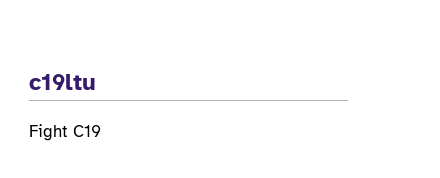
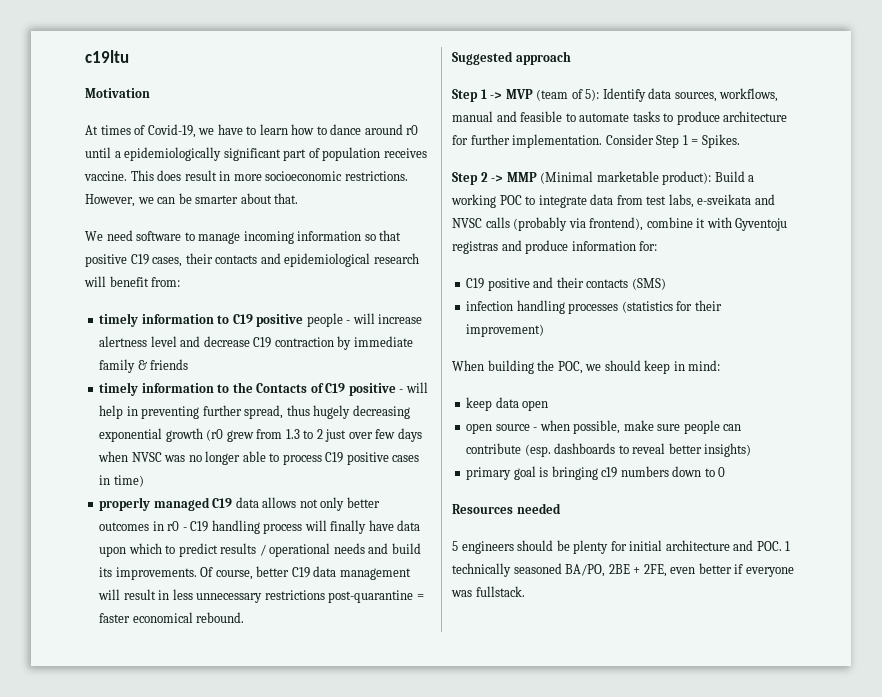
- Fight C19
+ Motivation
+ At times of Covid-19, we have to learn how to dance around r0 until a epidemiologically significant part of population receives vaccine. This does result in more socioeconomic restrictions. However, we can be smarter about that.
+ We need software to manage incoming information so that positive C19 cases, their contacts and epidemiological research will benefit from:
+ timely information to C19 positive people - will increase alertness level and decrease C19 contraction by immediate family & friends
+ timely information to the Contacts of C19 positive - will help in preventing further spread, thus hugely decreasing exponential growth (r0 grew from 1.3 to 2 just over few days when NVSC was no longer able to process C19 positive cases in time)
+ properly managed C19 data allows not only better outcomes in r0 - C19 handling process will finally have data upon which to predict results / operational needs and build its improvements. Of course, better C19 data management will result in less unnecessary restrictions post-quarantine = faster economical rebound.
+ Suggested approach
+ Step 1 -> MVP (team of 5): Identify data sources, workflows, manual and feasible to automate tasks to produce architecture for further implementation. Consider Step 1 = Spikes.
+ Step 2 -> MMP (Minimal marketable product): Build a working POC to integrate data from test labs, e-sveikata and NVSC calls (probably via frontend), combine it with Gyventoju registras and produce information for:
+ C19 positive and their contacts (SMS)
+ infection handling processes (statistics for their improvement)
+ When building the POC, we should keep in mind:
+ keep data open
+ open source - when possible, make sure people can contribute (esp. dashboards to reveal better insights)
+ primary goal is bringing c19 numbers down to 0
+ Resources needed
+ 5 engineers should be plenty for initial architecture and POC. 1 technically seasoned BA/PO, 2BE + 2FE, even better if everyone was fullstack.

